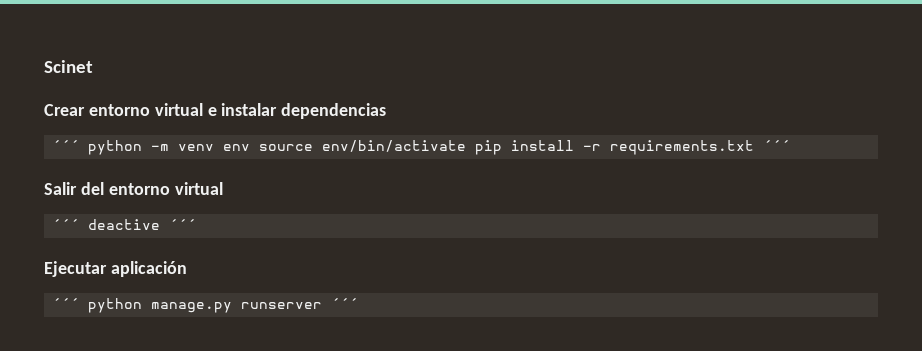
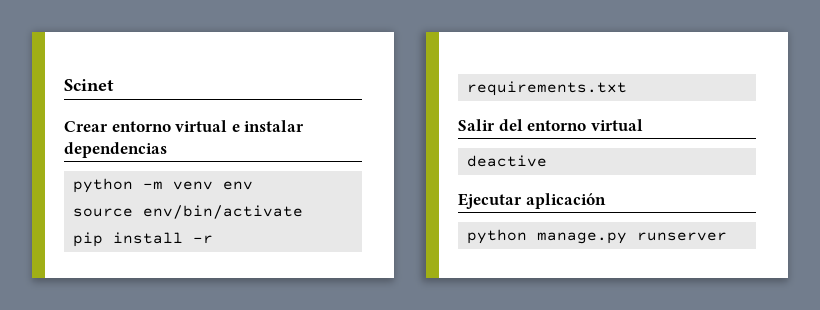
- ´´´ python -m venv env source env/bin/activate pip install -r requirements.txt ´´´
+ python -m venv env
+ source env/bin/activate
+ pip install -r requirements.txt
- ´´´ deactive ´´´
+ deactive
- ´´´ python manage.py runserver ´´´
+ python manage.py runserver

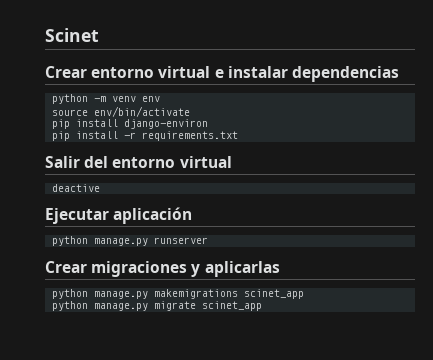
+ pip install django-environ
+ Crear migraciones y aplicarlas
+ python manage.py makemigrations scinet_app
+ python manage.py migrate scinet_app

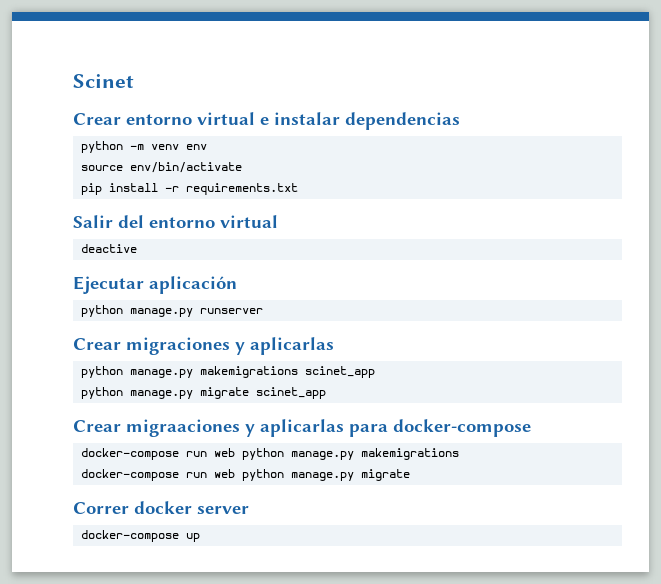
- pip install django-environ
+ Crear migraaciones y aplicarlas para docker-compose
+ docker-compose run web python manage.py makemigrations
+ docker-compose run web python manage.py migrate
+ Correr docker server
+ docker-compose up

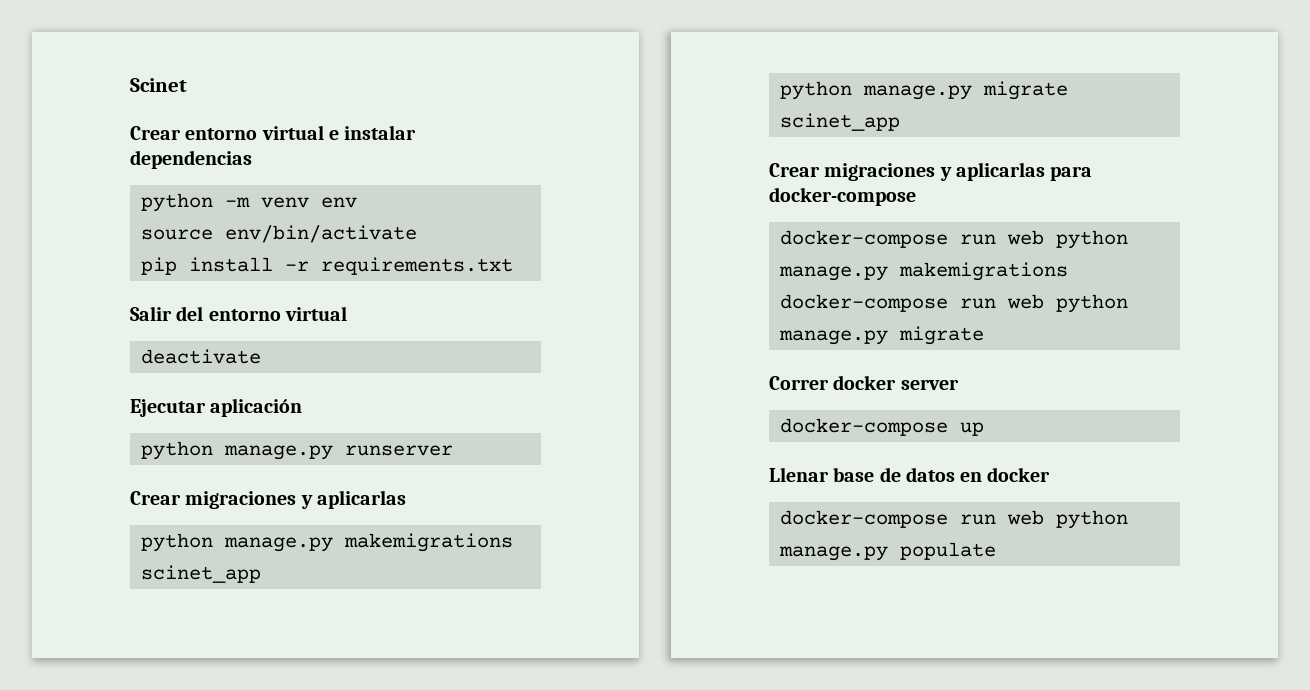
- deactive
+ deactivate
- Crear migraaciones y aplicarlas para docker-compose
+ Crear migraciones y aplicarlas para docker-compose
+ Llenar base de datos en docker
+ docker-compose run web python manage.py populate

